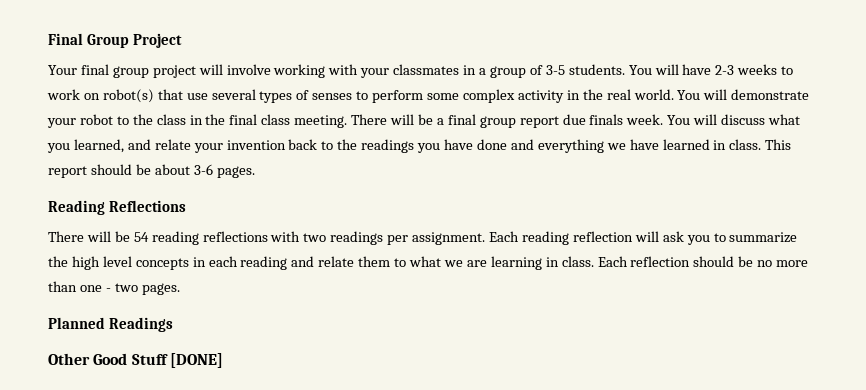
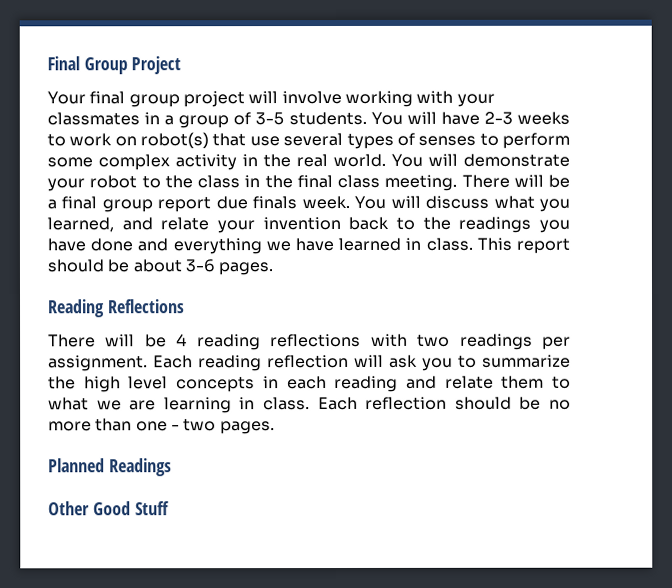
- There will be 54 reading reflections with two readings per assignment.
+ There will be 4 reading reflections with two readings per assignment.
- Other Good Stuff [DONE]
+ Other Good Stuff

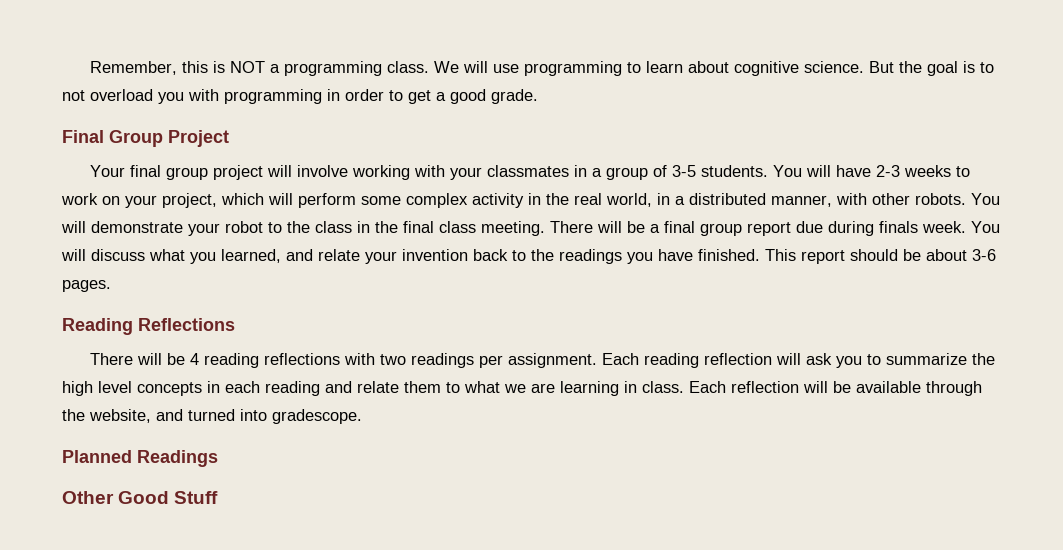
+ Remember, this is NOT a programming class. We will use programming to learn about cognitive science. But the goal is to not overload you with programming in order to get a good grade.
- You will have 2-3 weeks to work on robot(s) that use several types of senses to perform some complex activity in the real world.
+ You will have 2-3 weeks to work on your project, which will perform some complex activity in the real world, in a distributed manner, with other robots.
- There will be a final group report due finals week.
+ There will be a final group report due during finals week.
- You will discuss what you learned, and relate your invention back to the readings you have done and everything we have learned in class.
+ You will discuss what you learned, and relate your invention back to the readings you have finished.
- Each reflection should be no more than one - two pages.
+ Each reflection will be available through the website, and turned into gradescope.

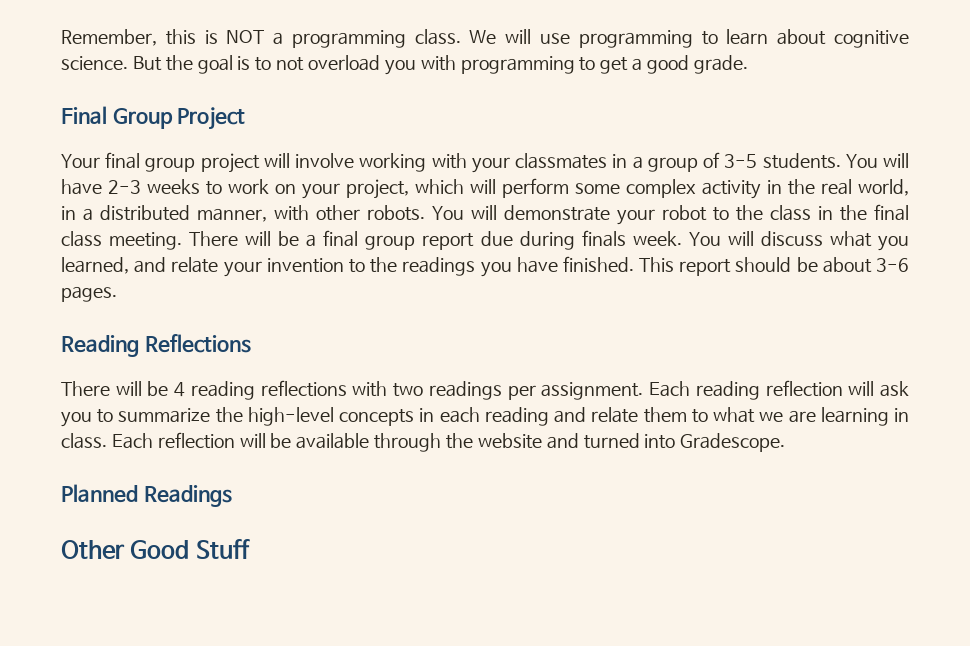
- But the goal is to not overload you with programming in order to get a good grade.
+ But the goal is to not overload you with programming to get a good grade.
- You will discuss what you learned, and relate your invention back to the readings you have finished.
+ You will discuss what you learned, and relate your invention to the readings you have finished.
- Each reading reflection will ask you to summarize the high level concepts in each reading and relate them to what we are learning in class.
+ Each reading reflection will ask you to summarize the high-level concepts in each reading and relate them to what we are learning in class.
- Each reflection will be available through the website, and turned into gradescope.
+ Each reflection will be available through the website and turned into Gradescope.

